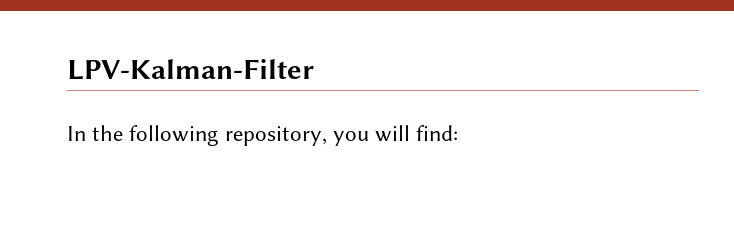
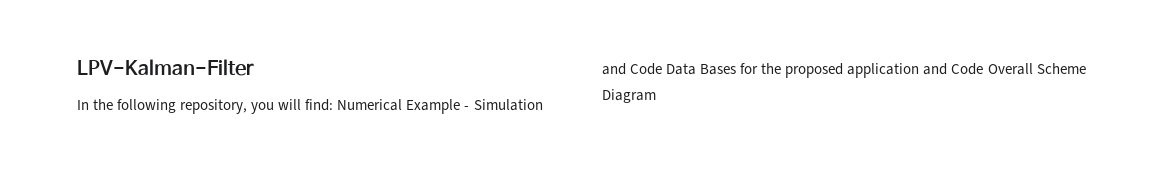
- In the following repository, you will find:
+ In the following repository, you will find: Numerical Example - Simulation and Code Data Bases for the proposed application and Code Overall Scheme Diagram

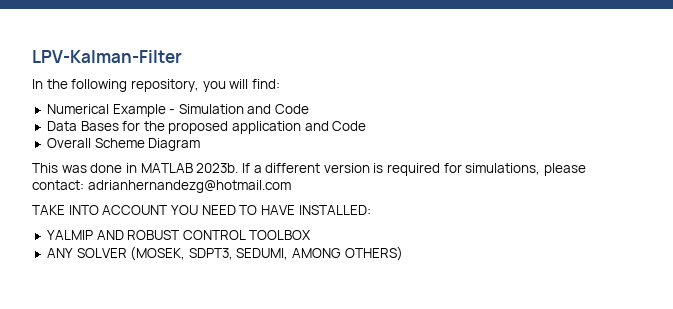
- In the following repository, you will find: Numerical Example - Simulation and Code Data Bases for the proposed application and Code Overall Scheme Diagram
+ In the following repository, you will find:
+ Numerical Example - Simulation and Code
+ Data Bases for the proposed application and Code
+ Overall Scheme Diagram
+ This was done in MATLAB 2023b. If a different version is required for simulations, please contact: adrianhernandezg@hotmail.com
+ TAKE INTO ACCOUNT YOU NEED TO HAVE INSTALLED:
+ YALMIP AND ROBUST CONTROL TOOLBOX
+ ANY SOLVER (MOSEK, SDPT3, SEDUMI, AMONG OTHERS)

